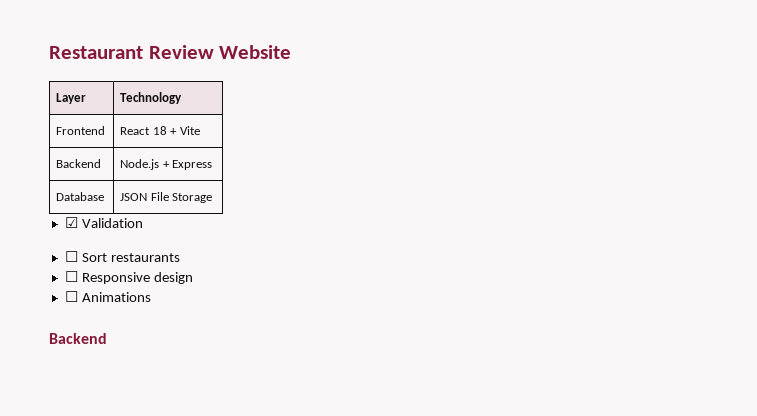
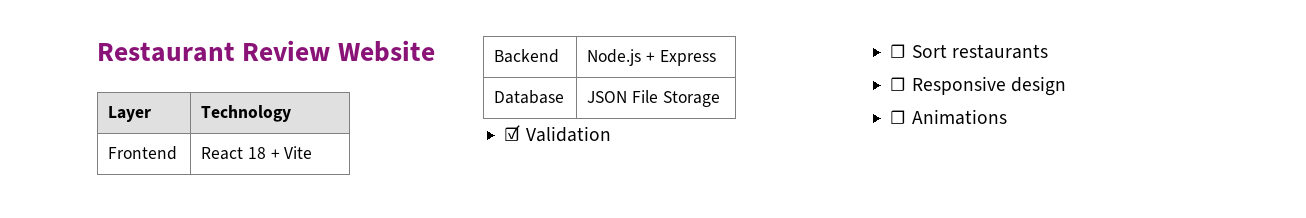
  ☐ Animations
- Backend

